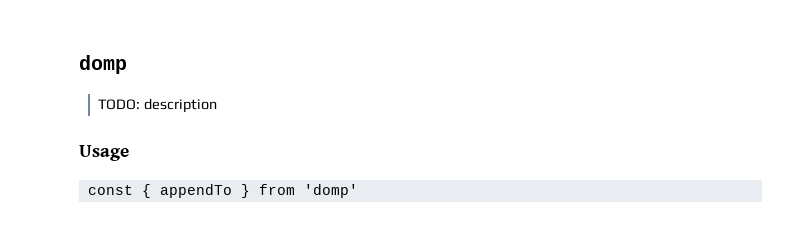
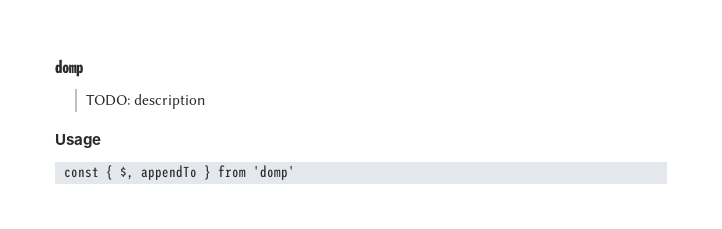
- const { appendTo } from 'domp'
+ const { $, appendTo } from 'domp'

